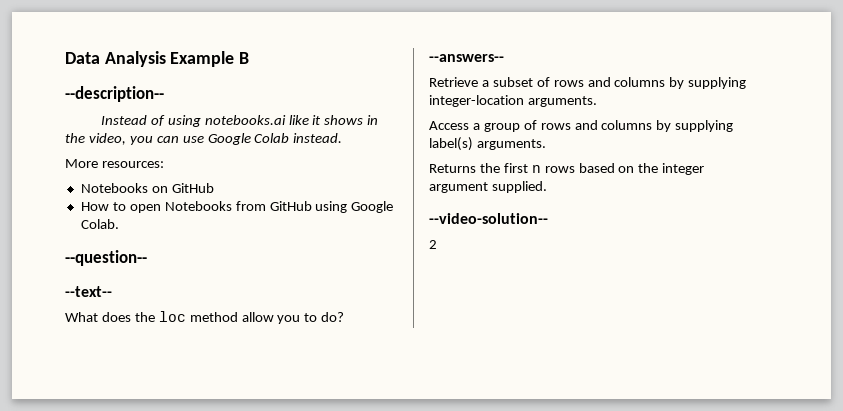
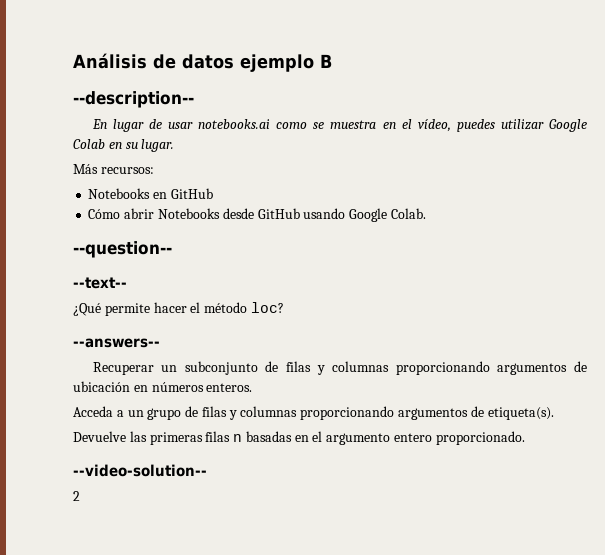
- Data Analysis Example B
+ Análisis de datos ejemplo B
  --description--
- Instead of using notebooks.ai like it shows in the video, you can use Google Colab instead.
- More resources:
- Notebooks on GitHub
+ En lugar de usar notebooks.ai como se muestra en el vídeo, puedes utilizar Google Colab en su lugar.
+ Más recursos:
+ Notebooks en GitHub
- How to open Notebooks from GitHub using Google Colab.
+ Cómo abrir Notebooks desde GitHub usando Google Colab.
  --question--
  --text--
- What does the loc method allow you to do?
+ ¿Qué permite hacer el método loc?
  --answers--
- Retrieve a subset of rows and columns by supplying integer-location arguments.
- Access a group of rows and columns by supplying label(s) arguments.
- Returns the first n rows based on the integer argument supplied.
+ Recuperar un subconjunto de filas y columnas proporcionando argumentos de ubicación en números enteros.
+ Acceda a un grupo de filas y columnas proporcionando argumentos de etiqueta(s).
+ Devuelve las primeras filas n basadas en el argumento entero proporcionado.

